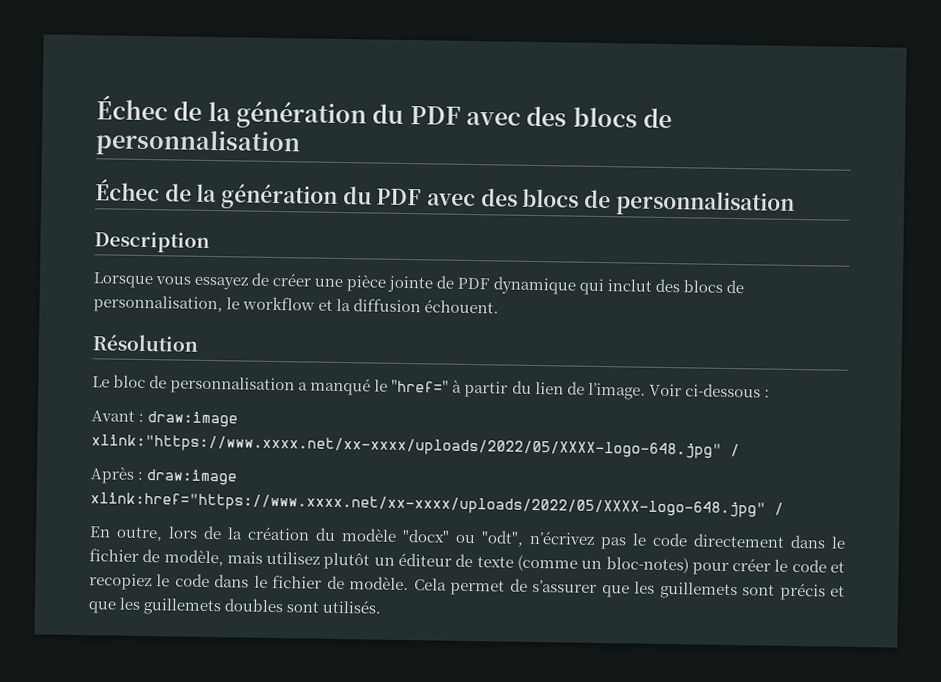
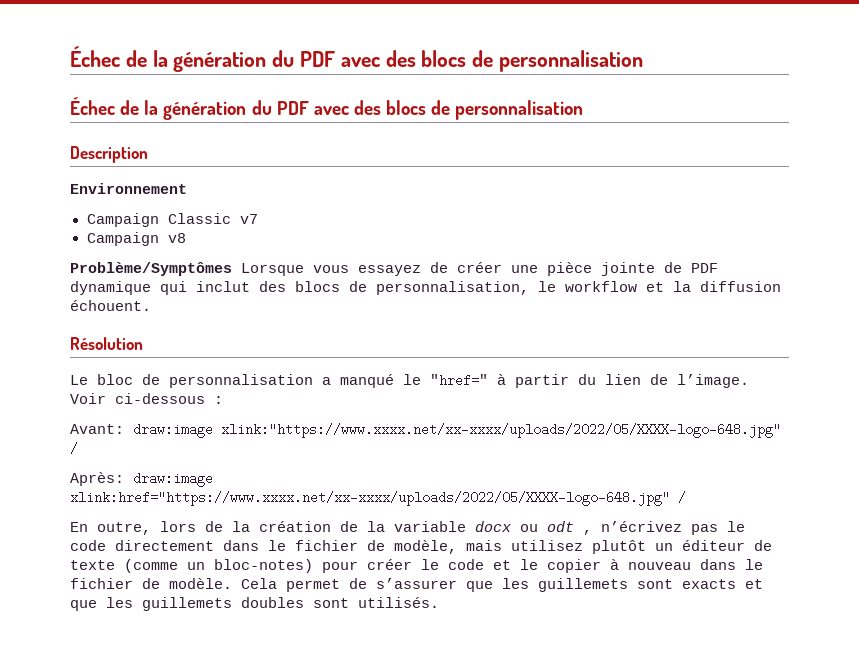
- Lorsque vous essayez de créer une pièce jointe de PDF dynamique qui inclut des blocs de personnalisation, le workflow et la diffusion échouent.
+ Environnement
+ Campaign Classic v7
+ Campaign v8
+ Problème/Symptômes Lorsque vous essayez de créer une pièce jointe de PDF dynamique qui inclut des blocs de personnalisation, le workflow et la diffusion échouent.
- Avant : draw:image xlink:"https://www.xxxx.net/xx-xxxx/uploads/2022/05/XXXX-logo-648.jpg" /
+ Avant: draw:image xlink:"https://www.xxxx.net/xx-xxxx/uploads/2022/05/XXXX-logo-648.jpg" /
- Après : draw:image xlink:href="https://www.xxxx.net/xx-xxxx/uploads/2022/05/XXXX-logo-648.jpg" /
+ Après: draw:image xlink:href="https://www.xxxx.net/xx-xxxx/uploads/2022/05/XXXX-logo-648.jpg" /
- En outre, lors de la création du modèle "docx" ou "odt", n’écrivez pas le code directement dans le fichier de modèle, mais utilisez plutôt un éditeur de texte (comme un bloc-notes) pour créer le code et recopiez le code dans le fichier de modèle.
+ En outre, lors de la création de la variable docx ou odt , n’écrivez pas le code directement dans le fichier de modèle, mais utilisez plutôt un éditeur de texte (comme un bloc-notes) pour créer le code et le copier à nouveau dans le fichier de modèle.
- Cela permet de s’assurer que les guillemets sont précis et que les guillemets doubles sont utilisés.
+ Cela permet de s’assurer que les guillemets sont exacts et que les guillemets doubles sont utilisés.

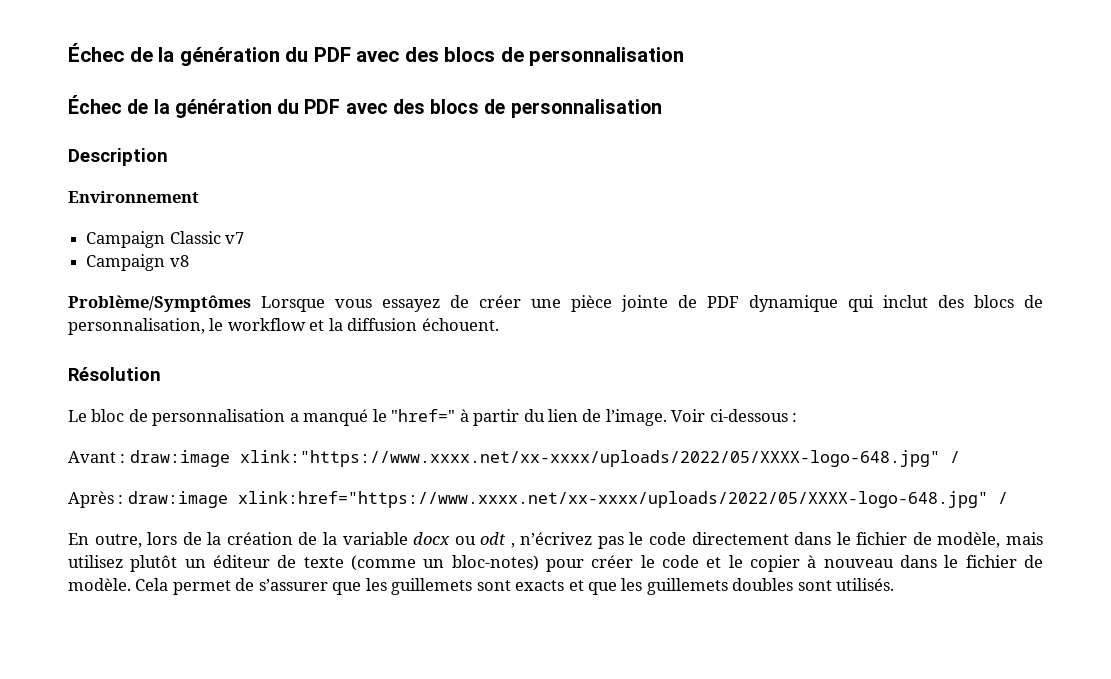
- Avant: draw:image xlink:"https://www.xxxx.net/xx-xxxx/uploads/2022/05/XXXX-logo-648.jpg" /
+ Avant : draw:image xlink:"https://www.xxxx.net/xx-xxxx/uploads/2022/05/XXXX-logo-648.jpg" /
- Après: draw:image xlink:href="https://www.xxxx.net/xx-xxxx/uploads/2022/05/XXXX-logo-648.jpg" /
+ Après : draw:image xlink:href="https://www.xxxx.net/xx-xxxx/uploads/2022/05/XXXX-logo-648.jpg" /

